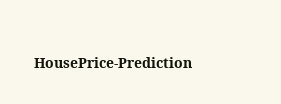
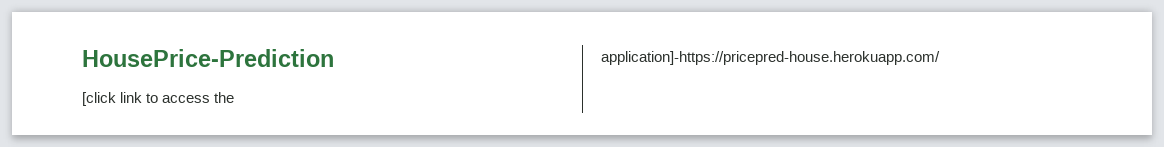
+ [click link to access the application]-https://pricepred-house.herokuapp.com/

